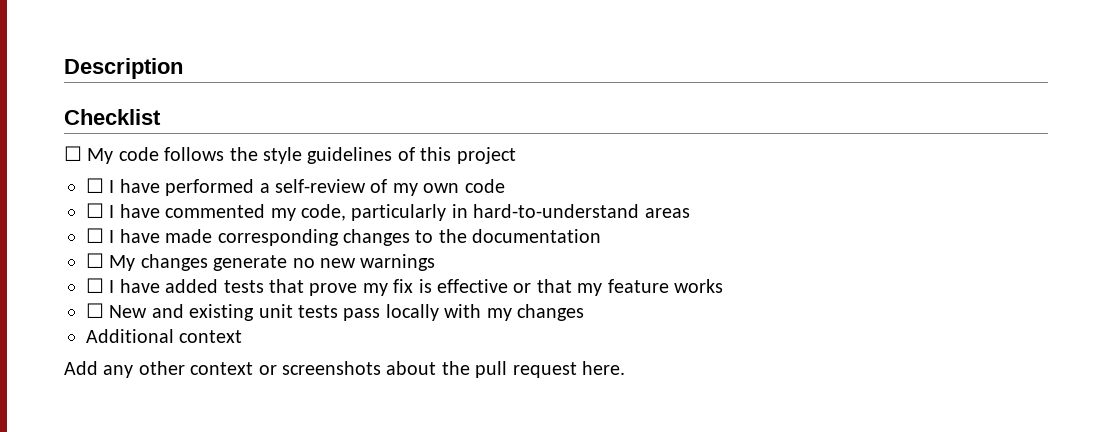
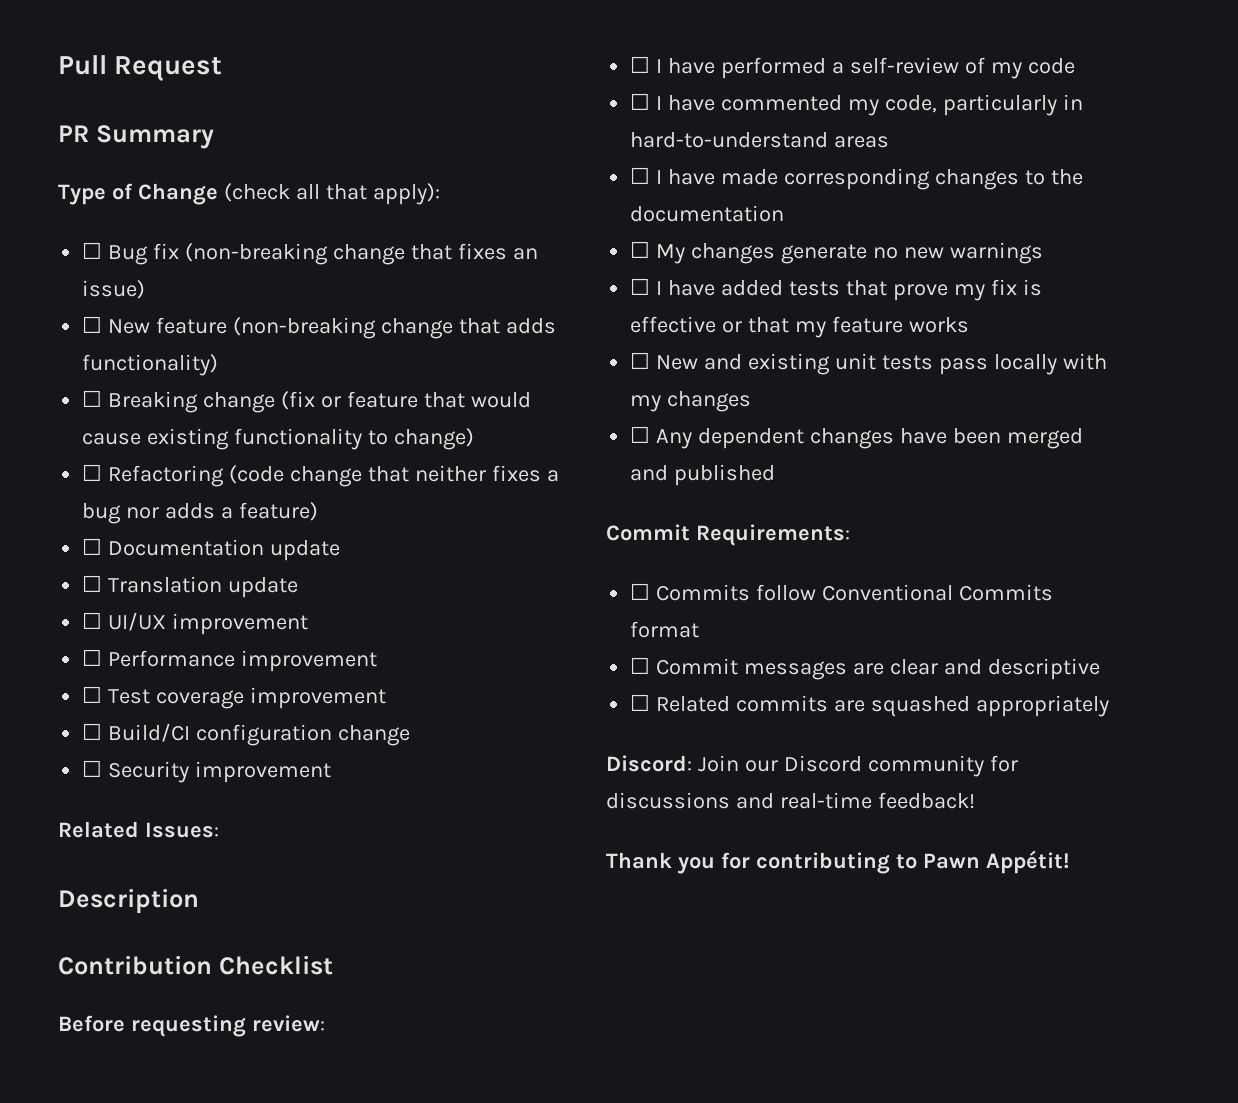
+ Pull Request
+ PR Summary
+ Type of Change (check all that apply):
+ ☐ Bug fix (non-breaking change that fixes an issue)
+ ☐ New feature (non-breaking change that adds functionality)
+ ☐ Breaking change (fix or feature that would cause existing functionality to change)
+ ☐ Refactoring (code change that neither fixes a bug nor adds a feature)
+ ☐ Documentation update
+ ☐ Translation update
+ ☐ UI/UX improvement
+ ☐ Performance improvement
+ ☐ Test coverage improvement
+ ☐ Build/CI configuration change
+ ☐ Security improvement
+ Related Issues:
- Checklist
+ Contribution Checklist
- ☐ My code follows the style guidelines of this project
+ Before requesting review:
- ☐ I have performed a self-review of my own code
+ ☐ I have performed a self-review of my code
- Additional context
- Add any other context or screenshots about the pull request here.
+ ☐ Any dependent changes have been merged and published
+ Commit Requirements:
+ ☐ Commits follow Conventional Commits format
+ ☐ Commit messages are clear and descriptive
+ ☐ Related commits are squashed appropriately
+ Discord: Join our Discord community for discussions and real-time feedback!
+ Thank you for contributing to Pawn Appétit!

